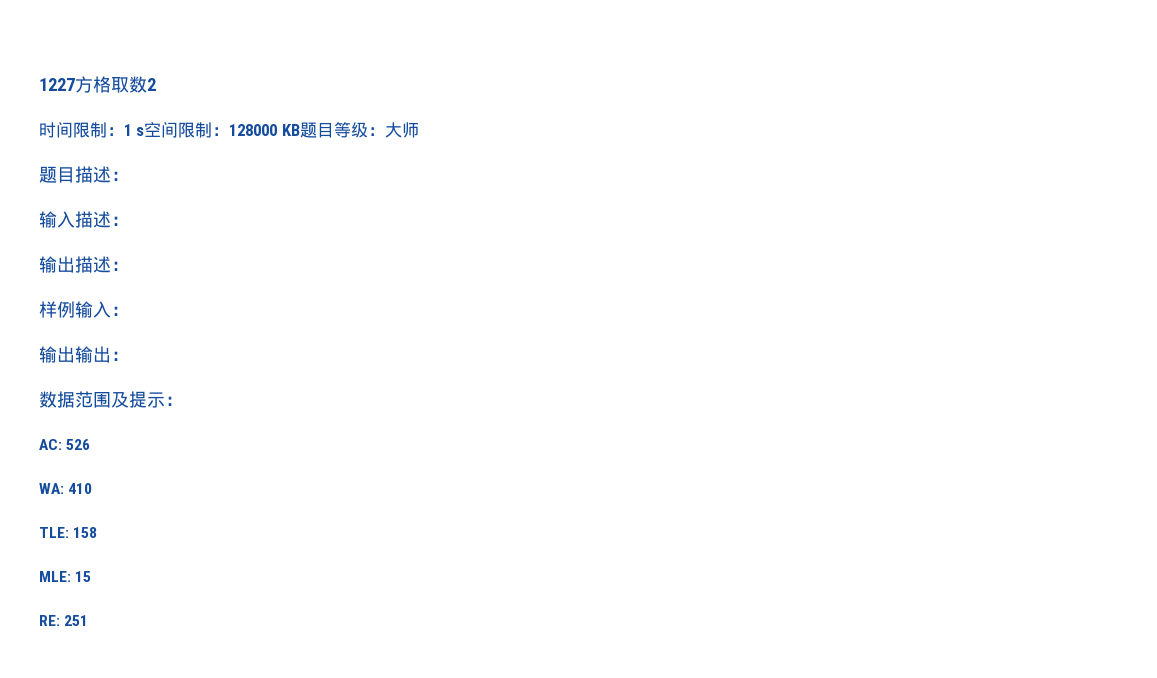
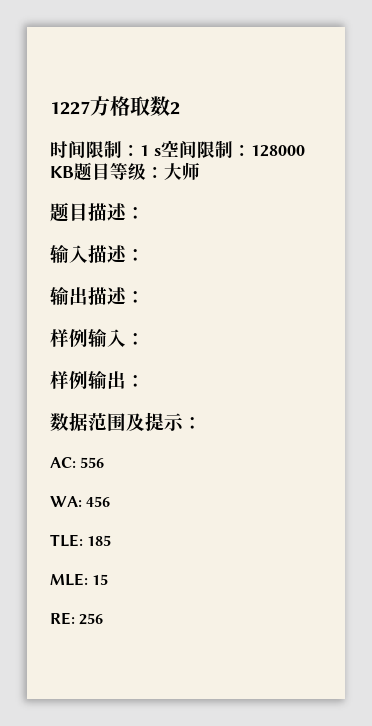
- 输出输出：
+ 样例输出：
- AC: 526
+ AC: 556
- WA: 410
+ WA: 456
- TLE: 158
+ TLE: 185
- RE: 251
+ RE: 256

